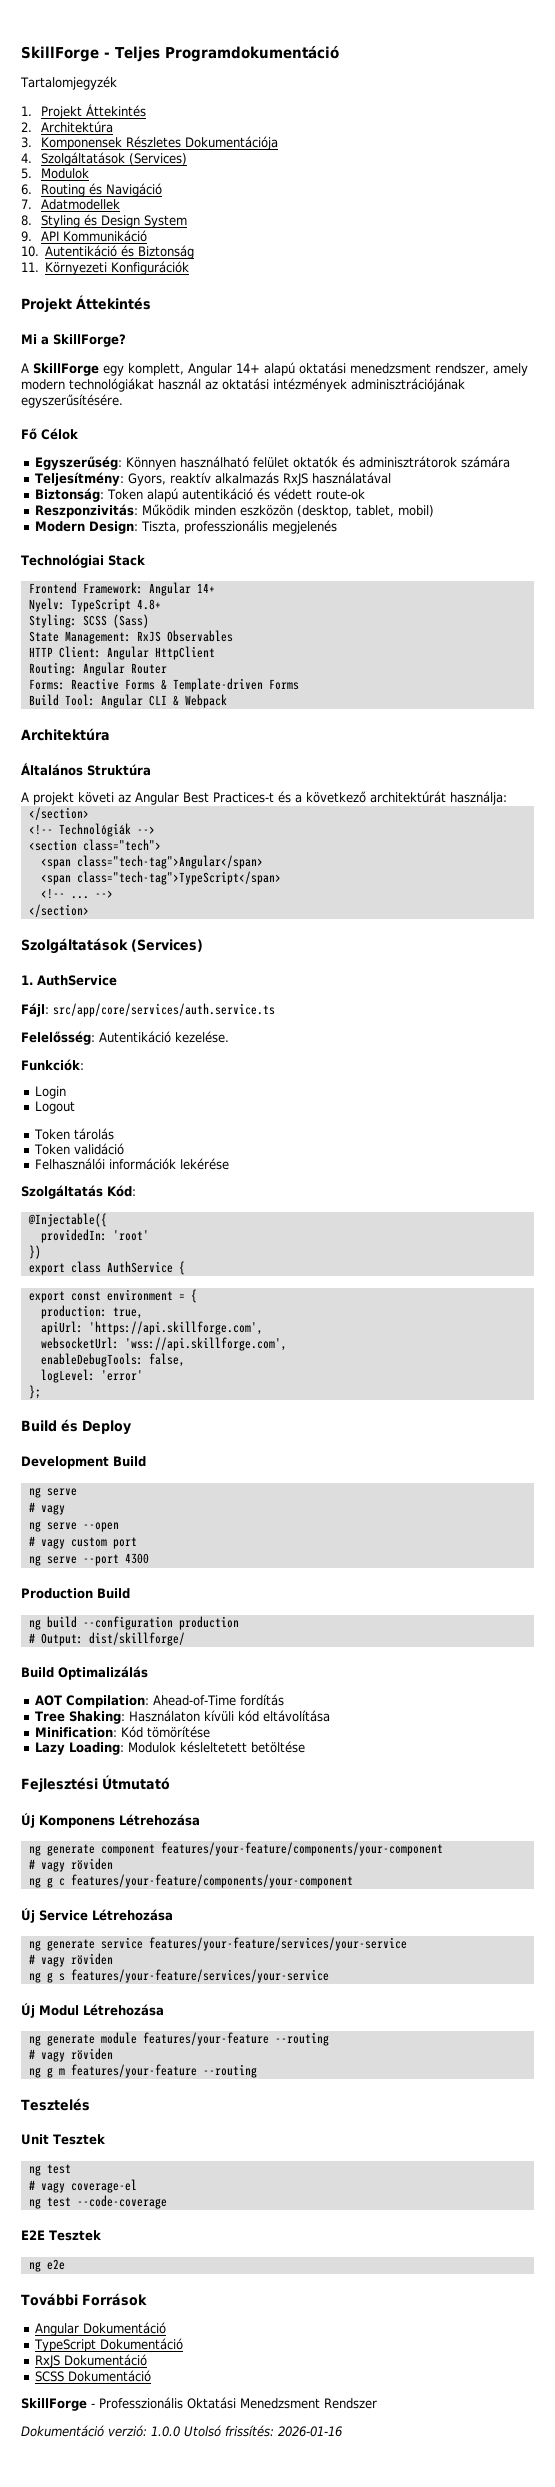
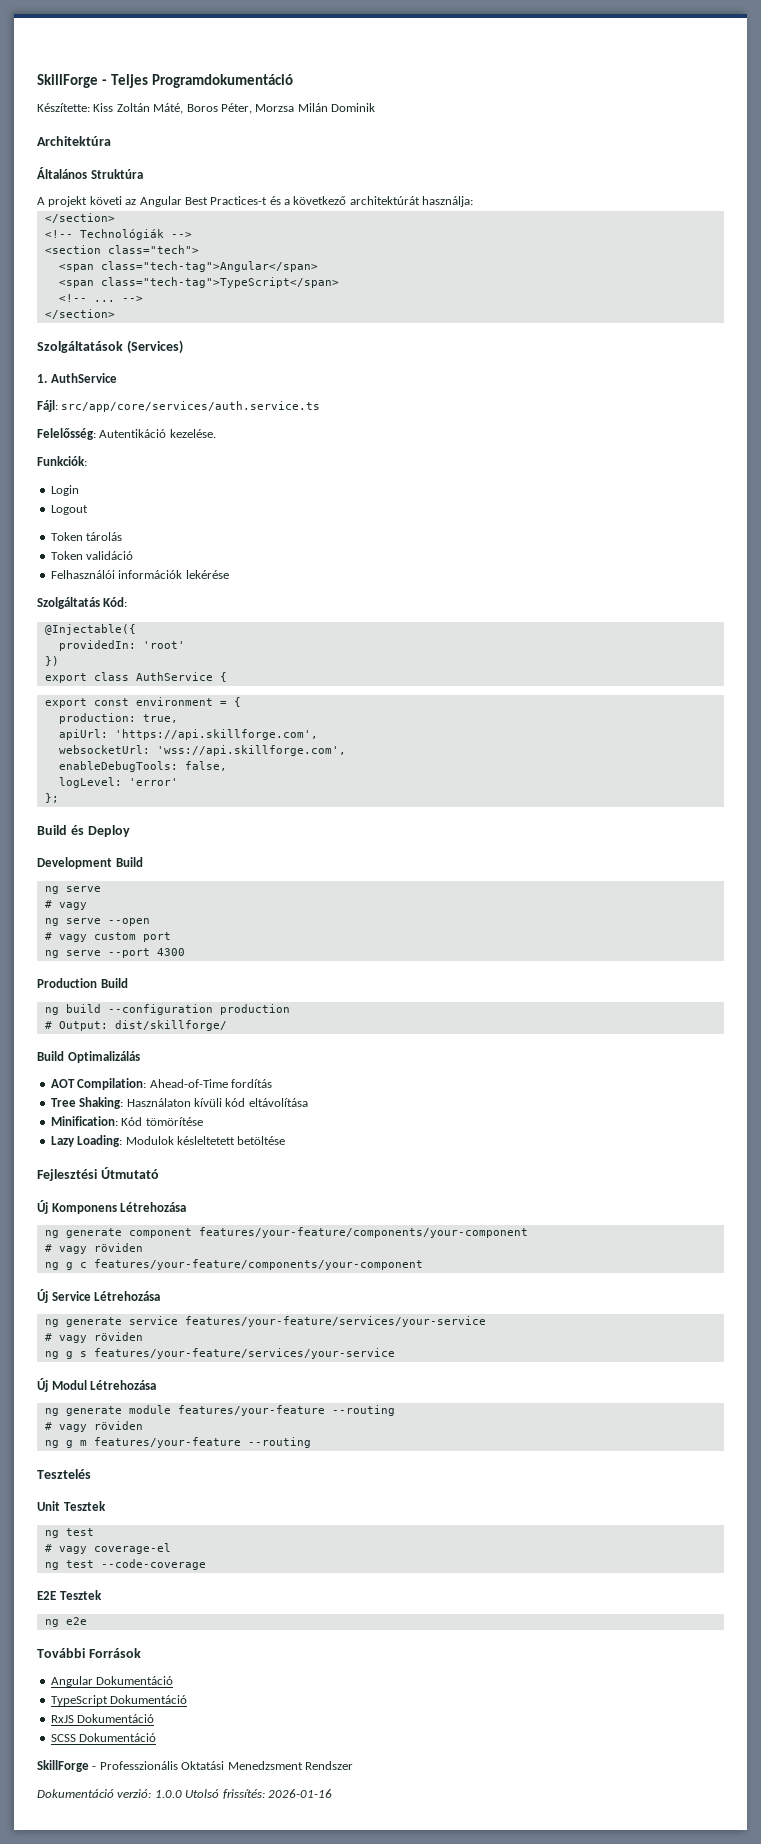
- Tartalomjegyzék
- 1. Projekt Áttekintés
- 2. Architektúra
- 3. Komponensek Részletes Dokumentációja
- 4. Szolgáltatások (Services)
- 5. Modulok
- 6. Routing és Navigáció
- 7. Adatmodellek
- 8. Styling és Design System
- 9. API Kommunikáció
- 10. Autentikáció és Biztonság
- 11. Környezeti Konfigurációk
- Projekt Áttekintés
- Mi a SkillForge?
- A SkillForge egy komplett, Angular 14+ alapú oktatási menedzsment rendszer, amely modern technológiákat használ az oktatási intézmények adminisztrációjának egyszerűsítésére.
- Fő Célok
- Egyszerűség: Könnyen használható felület oktatók és adminisztrátorok számára
- Teljesítmény: Gyors, reaktív alkalmazás RxJS használatával
- Biztonság: Token alapú autentikáció és védett route-ok
- Reszponzivitás: Működik minden eszközön (desktop, tablet, mobil)
- Modern Design: Tiszta, professzionális megjelenés
- Technológiai Stack
- Frontend Framework: Angular 14+
- Nyelv: TypeScript 4.8+
- Styling: SCSS (Sass)
- State Management: RxJS Observables
- HTTP Client: Angular HttpClient
- Routing: Angular Router
- Forms: Reactive Forms & Template-driven Forms
- Build Tool: Angular CLI & Webpack
+ Készítette: Kiss Zoltán Máté, Boros Péter, Morzsa Milán Dominik

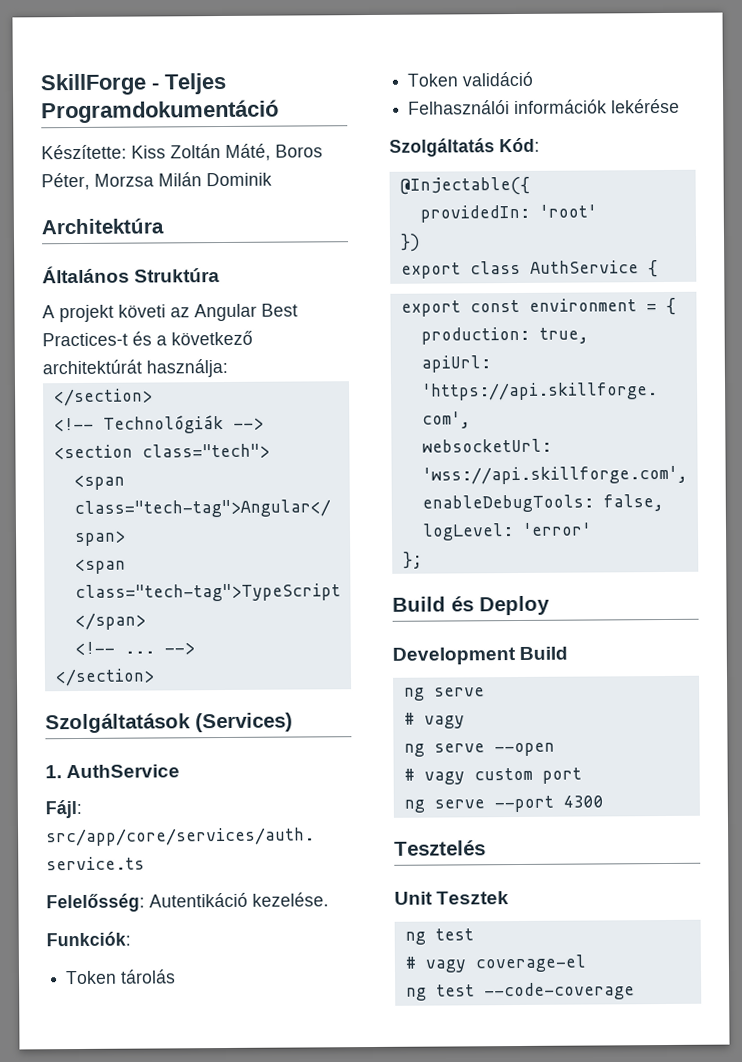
- Login
- Logout
- Production Build
- ng build --configuration production
- # Output: dist/skillforge/
- Build Optimalizálás
- AOT Compilation: Ahead-of-Time fordítás
- Tree Shaking: Használaton kívüli kód eltávolítása
- Minification: Kód tömörítése
- Lazy Loading: Modulok késleltetett betöltése
- Fejlesztési Útmutató
- Új Komponens Létrehozása
- ng generate component features/your-feature/components/your-component
- # vagy röviden
- ng g c features/your-feature/components/your-component
- Új Service Létrehozása
- ng generate service features/your-feature/services/your-service
- # vagy röviden
- ng g s features/your-feature/services/your-service
- Új Modul Létrehozása
- ng generate module features/your-feature --routing
- # vagy röviden
- ng g m features/your-feature --routing
- E2E Tesztek
- ng e2e
- További Források
- Angular Dokumentáció
- TypeScript Dokumentáció
- RxJS Dokumentáció
- SCSS Dokumentáció
- SkillForge - Professzionális Oktatási Menedzsment Rendszer
- Dokumentáció verzió: 1.0.0 Utolsó frissítés: 2026-01-16

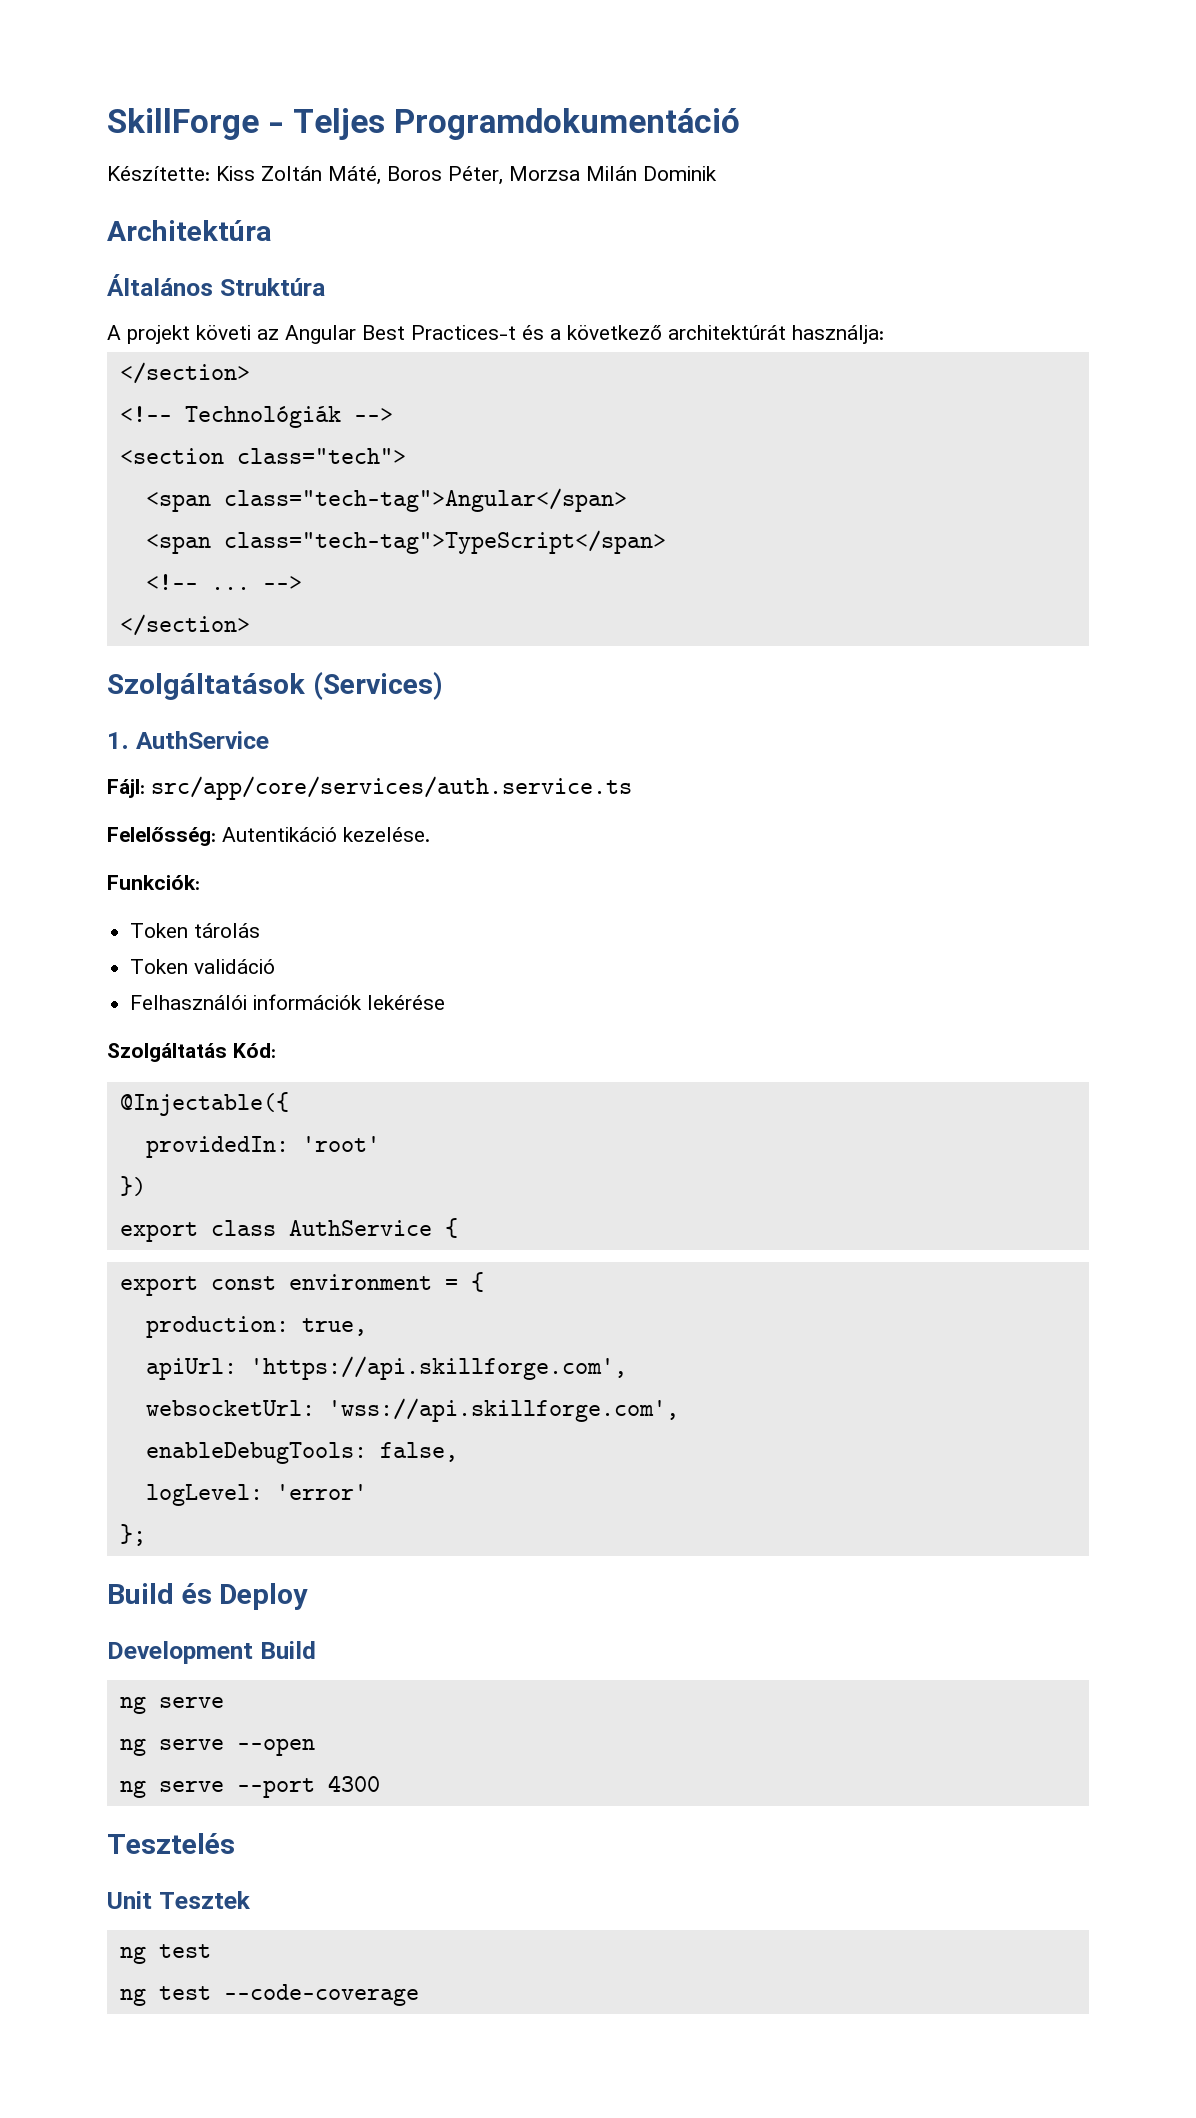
  Development Build
  ng serve
- # vagy
- # vagy custom port
- # vagy coverage-el

